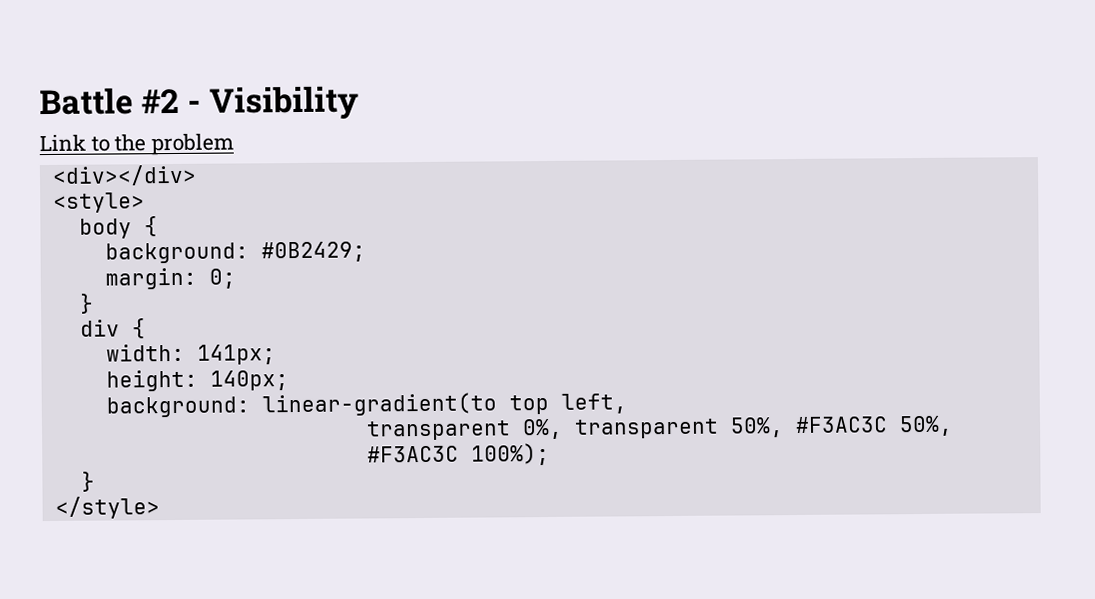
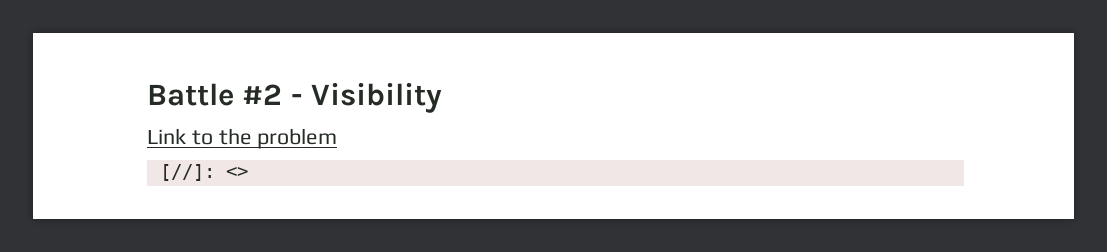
- <div></div>
- <style>
- body {
- background: #0B2429;
- margin: 0;
- }
- div {
- width: 141px;
- height: 140px;
- background: linear-gradient(to top left,
- transparent 0%, transparent 50%, #F3AC3C 50%, #F3AC3C 100%);
- }
- </style>
+ [//]: <>

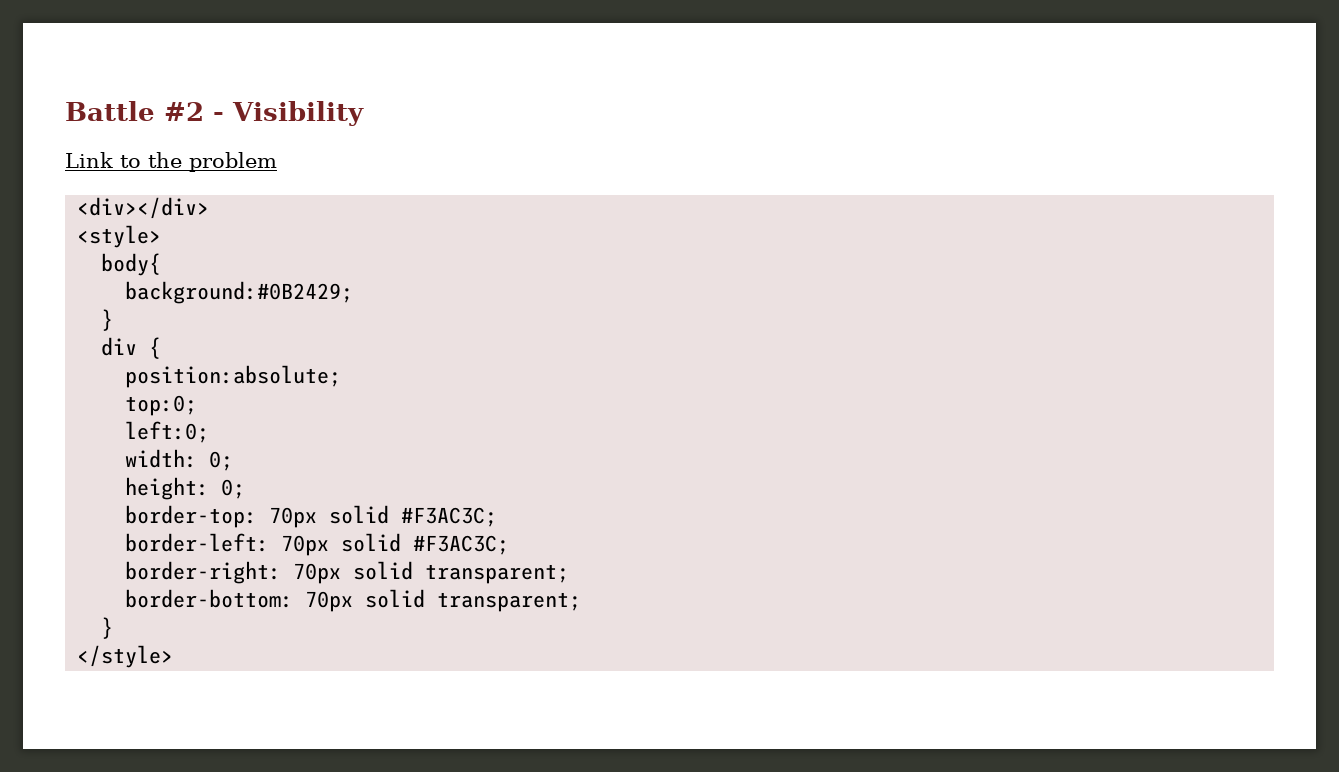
- [//]: <>
+ <div></div>
+ <style>
+ body{
+ background:#0B2429;
+ }
+ div {
+ position:absolute;
+ top:0;
+ left:0;
+ width: 0;
+ height: 0;
+ border-top: 70px solid #F3AC3C;
+ border-left: 70px solid #F3AC3C;
+ border-right: 70px solid transparent;
+ border-bottom: 70px solid transparent;
+ }
+ </style>

